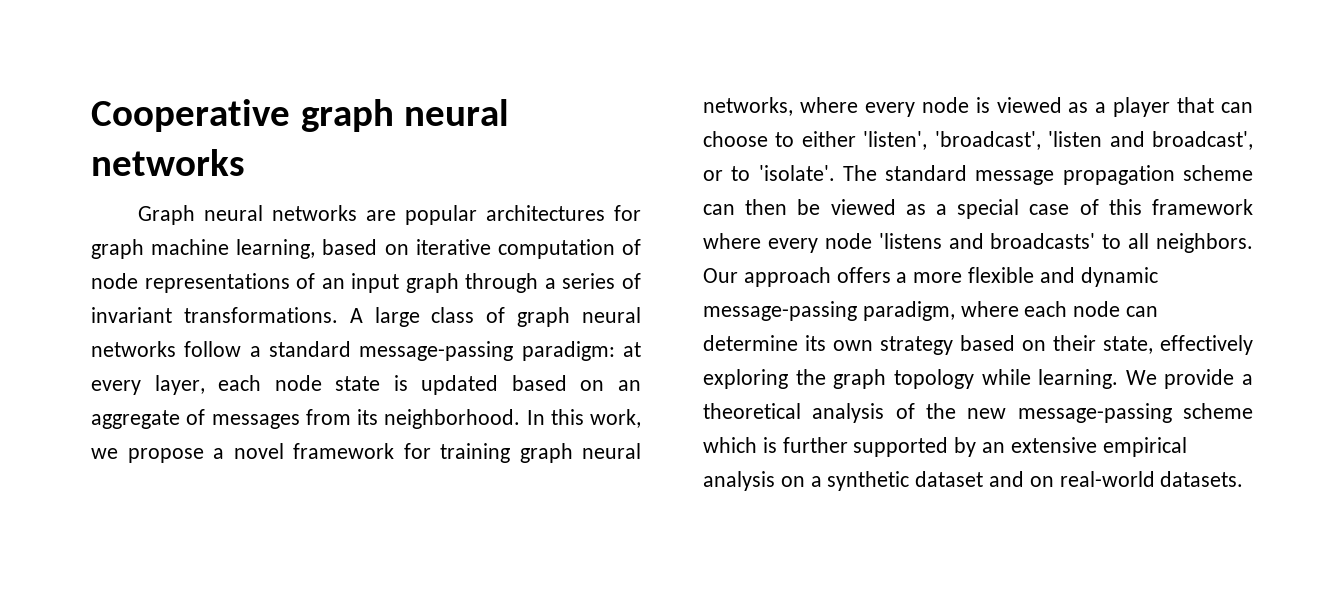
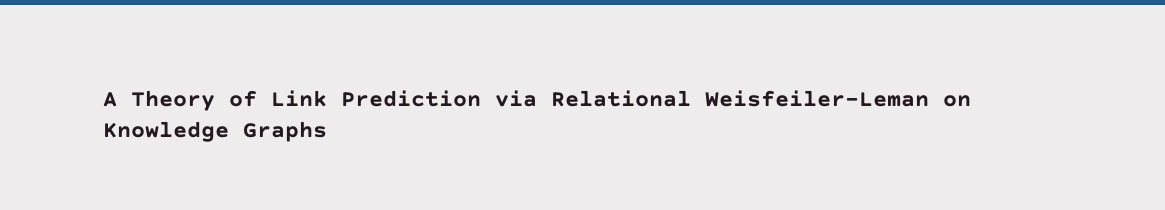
- Cooperative graph neural networks
- Graph neural networks are popular architectures for graph machine learning, based on iterative computation of node representations of an input graph through a series of invariant transformations. A large class of graph neural networks follow a standard message-passing paradigm: at every layer, each node state is updated based on an aggregate of messages from its neighborhood. In this work, we propose a novel framework for training graph neural networks, where every node is viewed as a player that can choose to either 'listen', 'broadcast', 'listen and broadcast', or to 'isolate'. The standard message propagation scheme can then be viewed as a special case of this framework where every node 'listens and broadcasts' to all neighbors. Our approach offers a more flexible and dynamic message-passing paradigm, where each node can determine its own strategy based on their state, effectively exploring the graph topology while learning. We provide a theoretical analysis of the new message-passing scheme which is further supported by an extensive empirical analysis on a synthetic dataset and on real-world datasets.
+ A Theory of Link Prediction via Relational Weisfeiler-Leman on Knowledge Graphs

